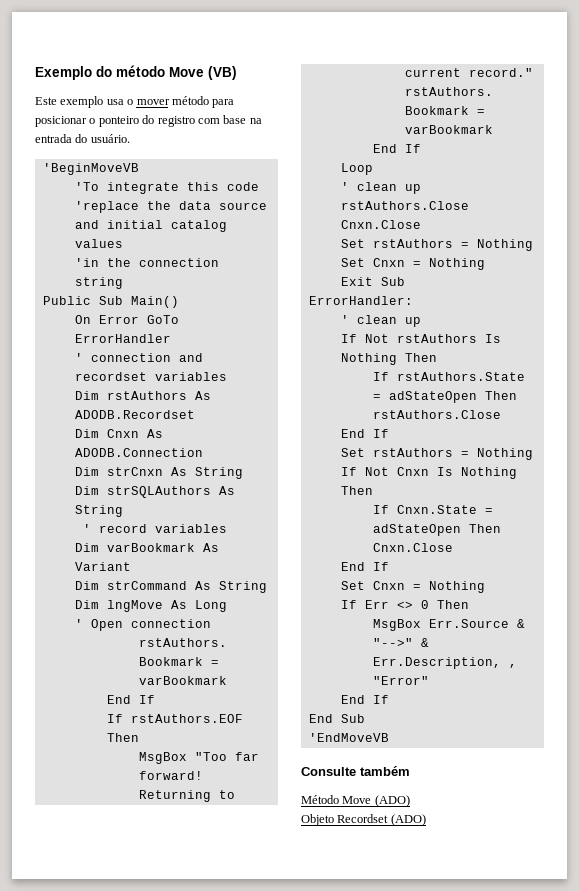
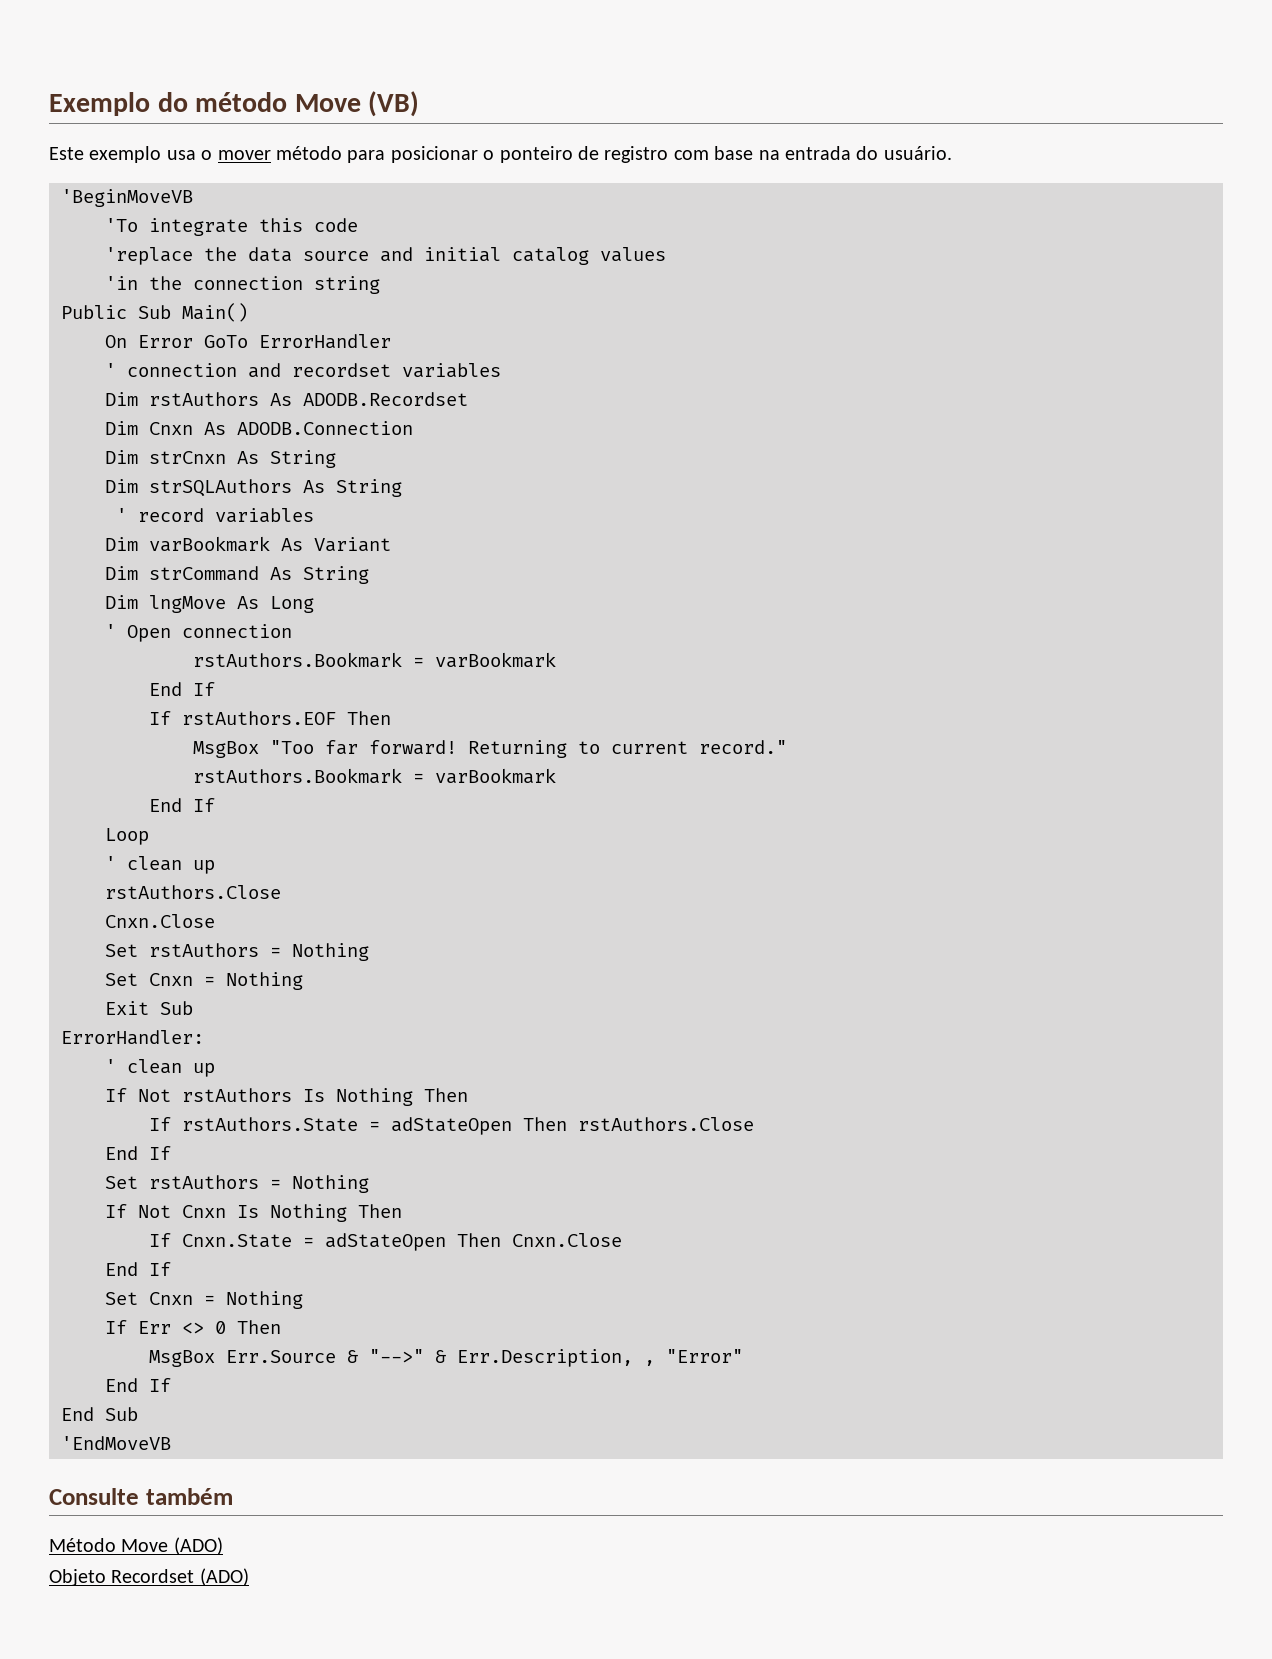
- Este exemplo usa o mover método para posicionar o ponteiro do registro com base na entrada do usuário.
+ Este exemplo usa o mover método para posicionar o ponteiro de registro com base na entrada do usuário.

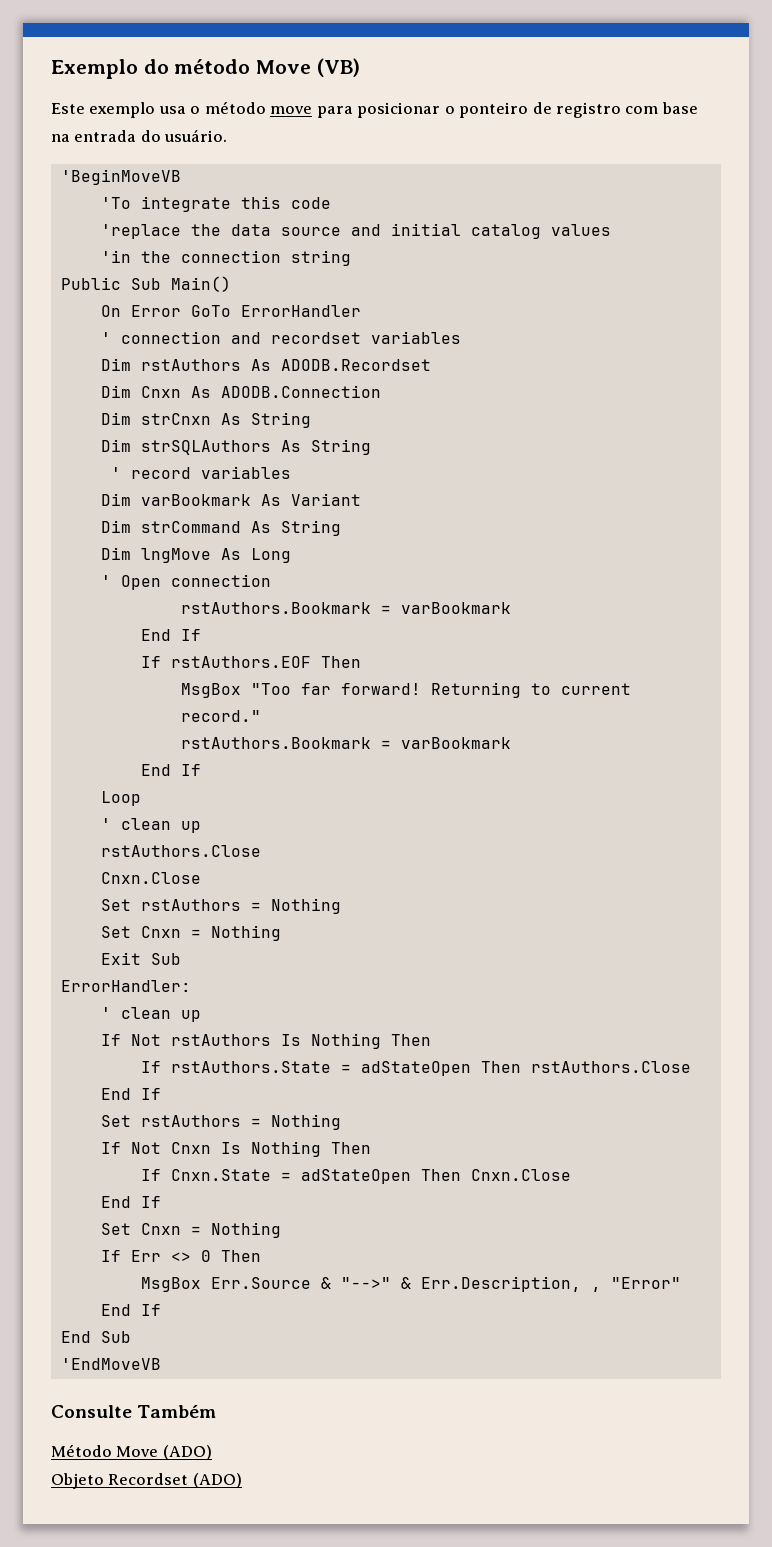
- Este exemplo usa o mover método para posicionar o ponteiro de registro com base na entrada do usuário.
+ Este exemplo usa o método move para posicionar o ponteiro de registro com base na entrada do usuário.
- Consulte também
+ Consulte Também

